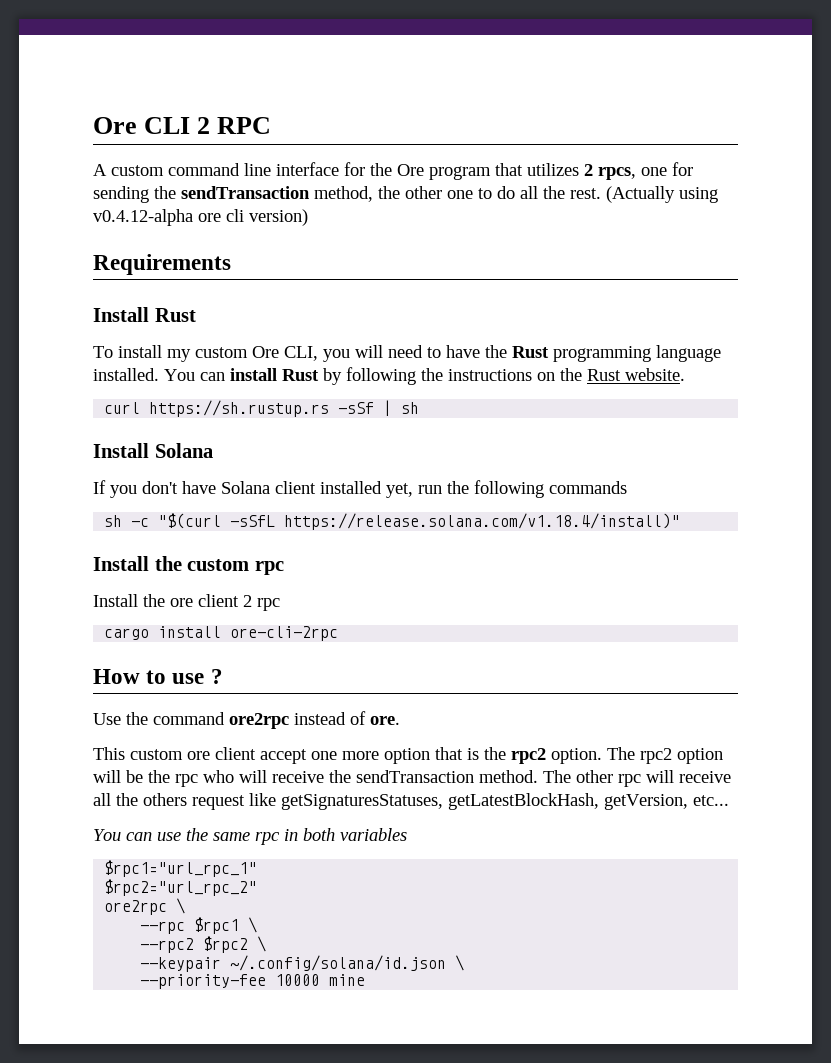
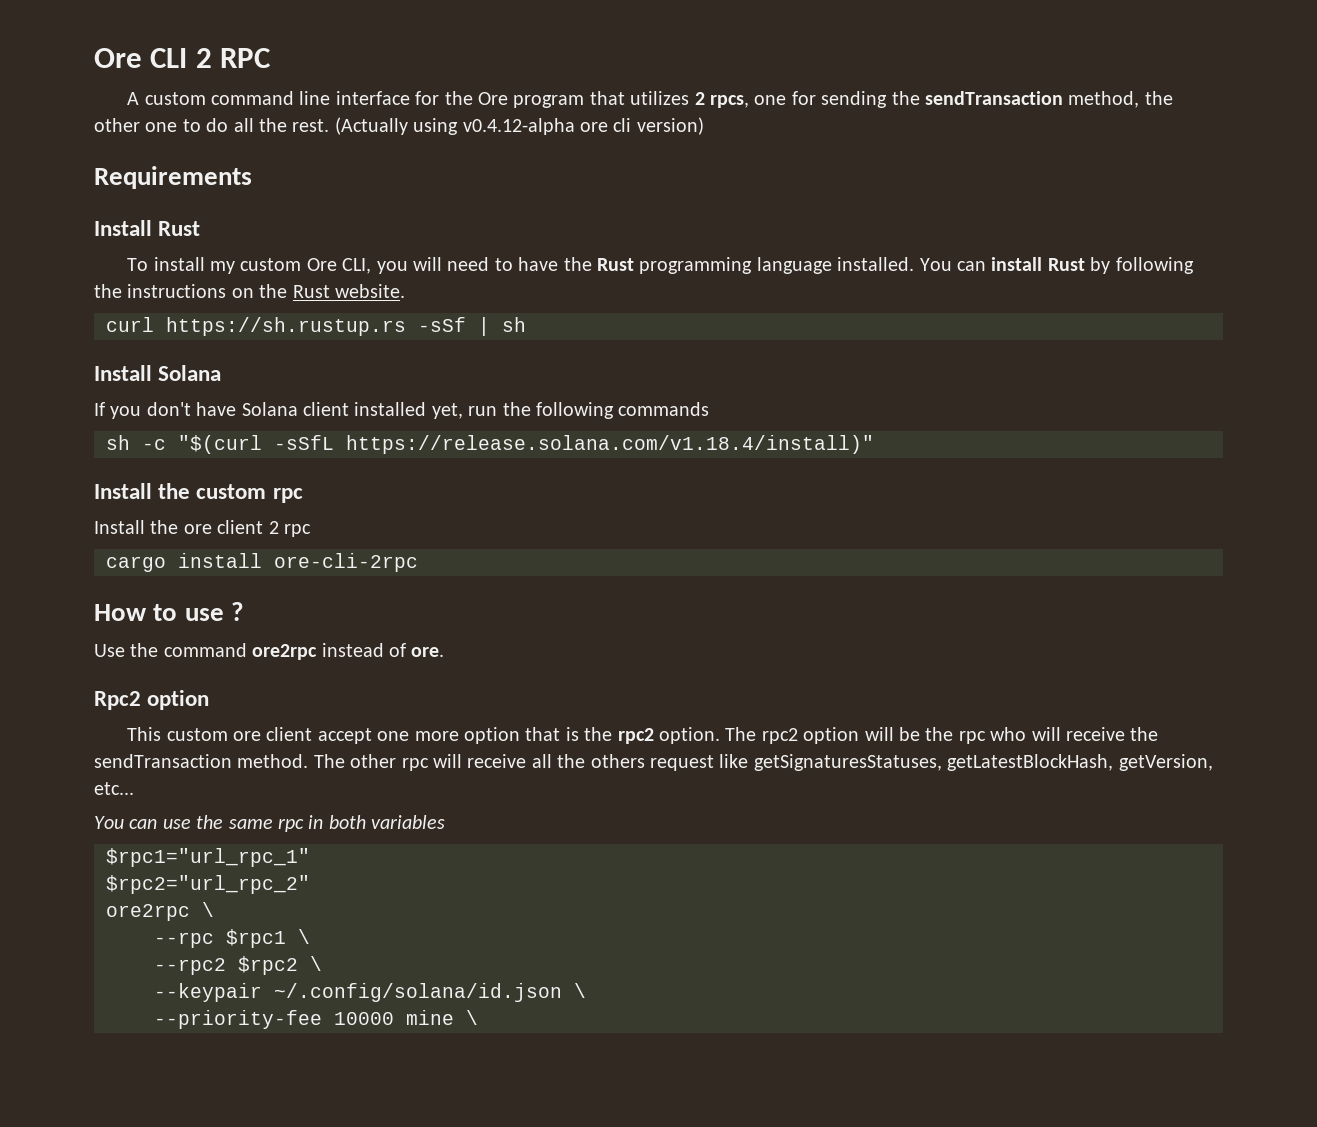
+ Rpc2 option
- --priority-fee 10000 mine
+ --priority-fee 10000 mine \

